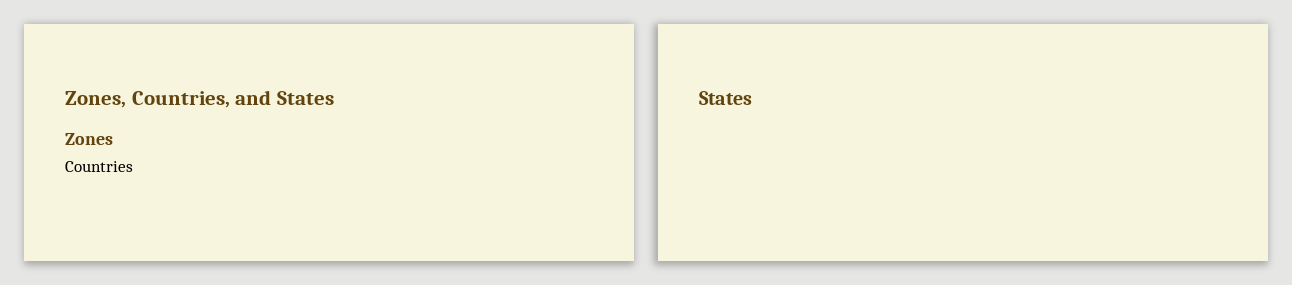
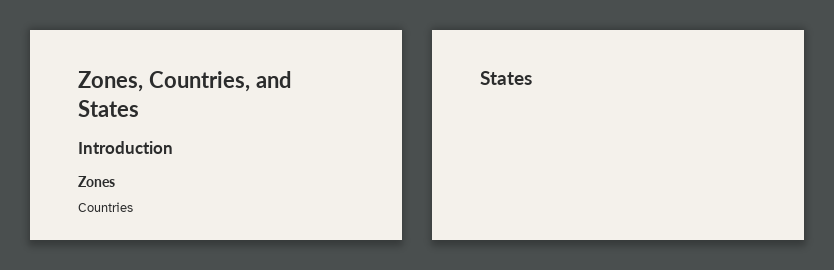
+ Introduction

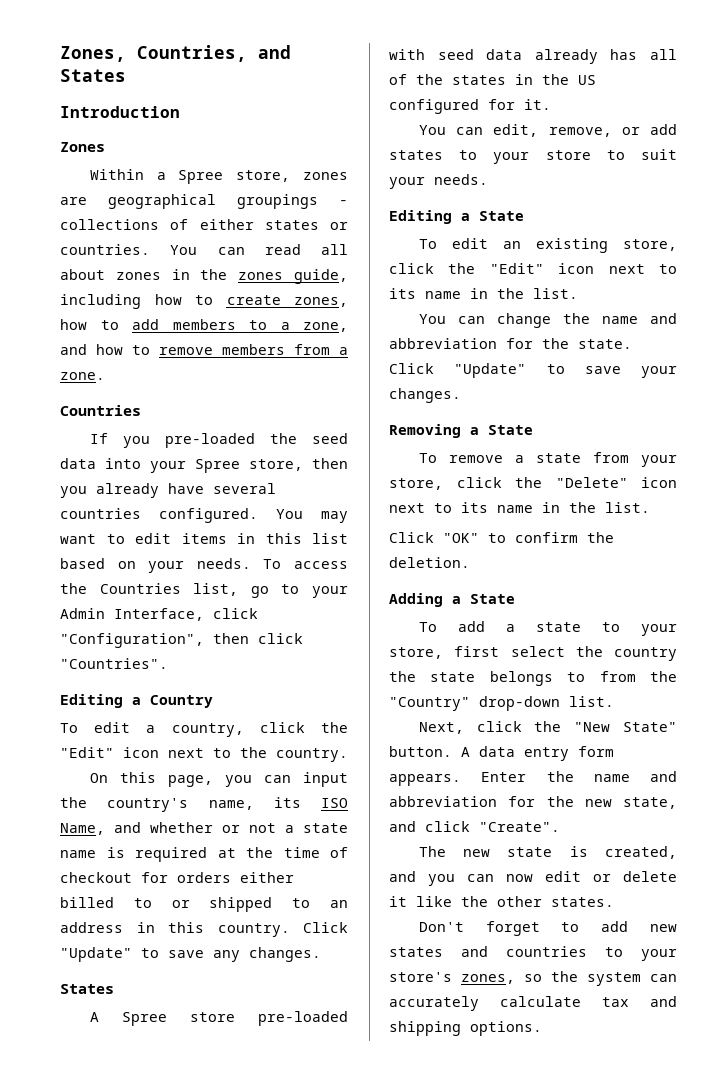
+ Within a Spree store, zones are geographical groupings - collections of either states or countries. You can read all about zones in the zones guide, including how to create zones, how to add members to a zone, and how to remove members from a zone.
  Countries
+ If you pre-loaded the seed data into your Spree store, then you already have several countries configured. You may want to edit items in this list based on your needs. To access the Countries list, go to your Admin Interface, click "Configuration", then click "Countries".
+ Editing a Country
+ To edit a country, click the "Edit" icon next to the country.
+ On this page, you can input the country's name, its ISO Name, and whether or not a state name is required at the time of checkout for orders either billed to or shipped to an address in this country. Click "Update" to save any changes.
  States
+ A Spree store pre-loaded with seed data already has all of the states in the US configured for it.
+ You can edit, remove, or add states to your store to suit your needs.
+ Editing a State
+ To edit an existing store, click the "Edit" icon next to its name in the list.
+ You can change the name and abbreviation for the state. Click "Update" to save your changes.
+ Removing a State
+ To remove a state from your store, click the "Delete" icon next to its name in the list.
+ Click "OK" to confirm the deletion.
+ Adding a State
+ To add a state to your store, first select the country the state belongs to from the "Country" drop-down list.
+ Next, click the "New State" button. A data entry form appears. Enter the name and abbreviation for the new state, and click "Create".
+ The new state is created, and you can now edit or delete it like the other states.
+ Don't forget to add new states and countries to your store's zones, so the system can accurately calculate tax and shipping options.

